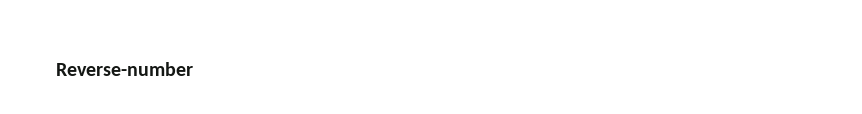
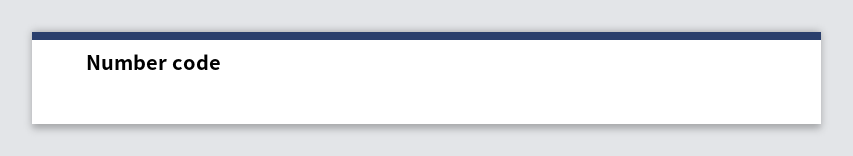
- Reverse-number
+ Number code

